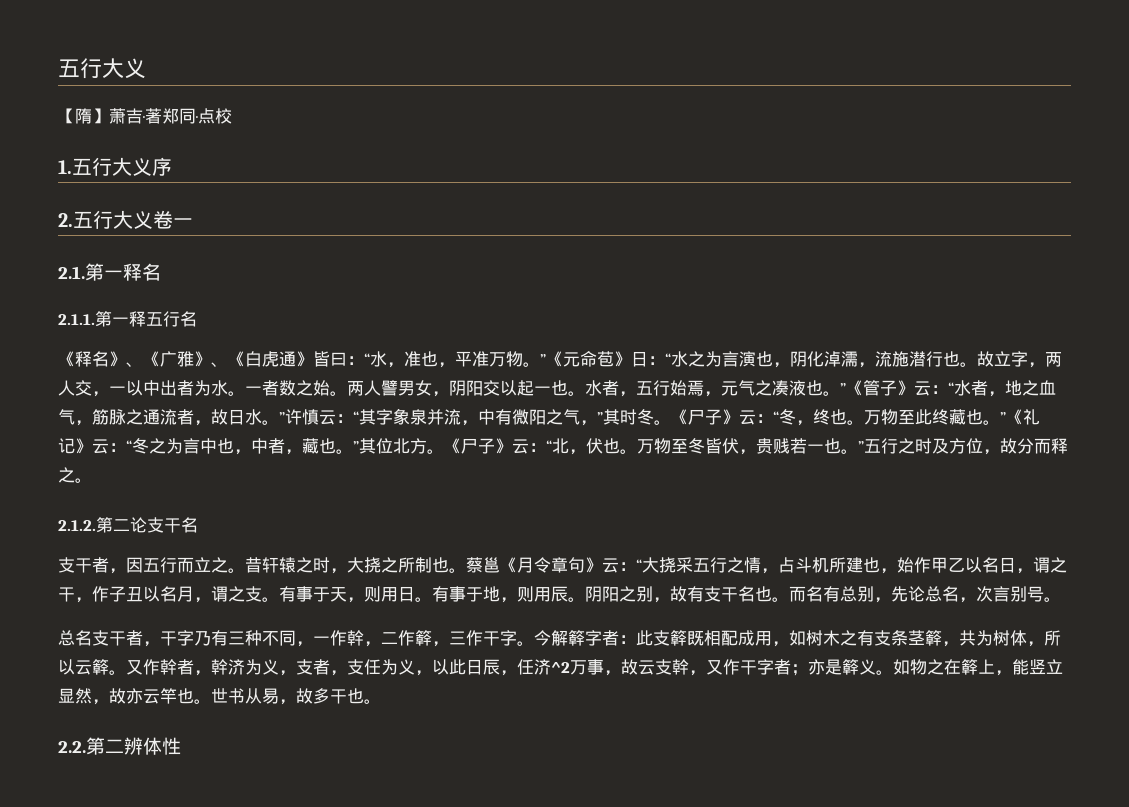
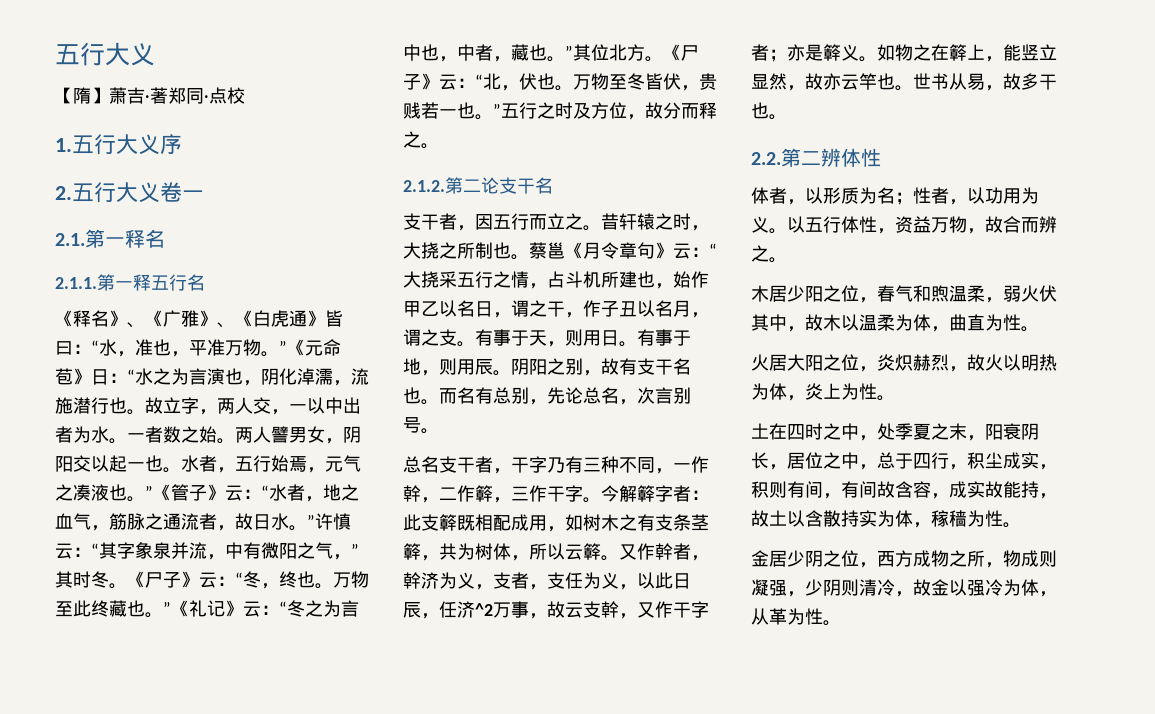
+ 体者，以形质为名；性者，以功用为义。以五行体性，资益万物，故合而辨之。
+ 木居少阳之位，春气和煦温柔，弱火伏其中，故木以温柔为体，曲直为性。
+ 火居大阳之位，炎炽赫烈，故火以明热为体，炎上为性。
+ 土在四时之中，处季夏之末，阳衰阴长，居位之中，总于四行，积尘成实，积则有间，有间故含容，成实故能持，故土以含散持实为体，稼穑为性。
+ 金居少阴之位，西方成物之所，物成则凝强，少阴则清冷，故金以强冷为体，从革为性。

